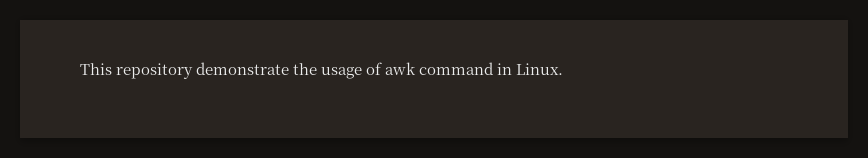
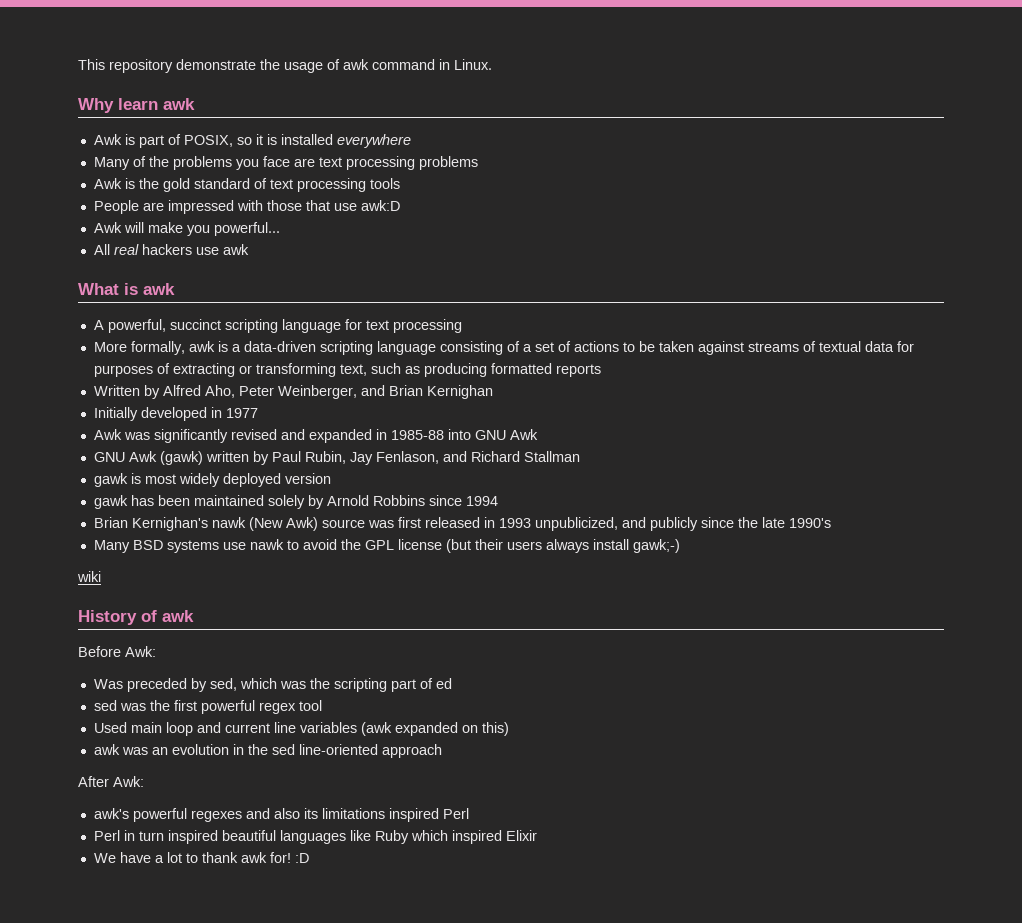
+ Why learn awk
+ Awk is part of POSIX, so it is installed everywhere
+ Many of the problems you face are text processing problems
+ Awk is the gold standard of text processing tools
+ People are impressed with those that use awk:D
+ Awk will make you powerful...
+ All real hackers use awk
+ What is awk
+ A powerful, succinct scripting language for text processing
+ More formally, awk is a data-driven scripting language consisting of a set of actions to be taken against streams of textual data for purposes of extracting or transforming text, such as producing formatted reports
+ Written by Alfred Aho, Peter Weinberger, and Brian Kernighan
+ Initially developed in 1977
+ Awk was significantly revised and expanded in 1985-88 into GNU Awk
+ GNU Awk (gawk) written by Paul Rubin, Jay Fenlason, and Richard Stallman
+ gawk is most widely deployed version
+ gawk has been maintained solely by Arnold Robbins since 1994
+ Brian Kernighan's nawk (New Awk) source was first released in 1993 unpublicized, and publicly since the late 1990's
+ Many BSD systems use nawk to avoid the GPL license (but their users always install gawk;-)
+ wiki
+ History of awk
+ Before Awk:
+ Was preceded by sed, which was the scripting part of ed
+ sed was the first powerful regex tool
+ Used main loop and current line variables (awk expanded on this)
+ awk was an evolution in the sed line-oriented approach
+ After Awk:
+ awk's powerful regexes and also its limitations inspired Perl
+ Perl in turn inspired beautiful languages like Ruby which inspired Elixir
+ We have a lot to thank awk for! :D

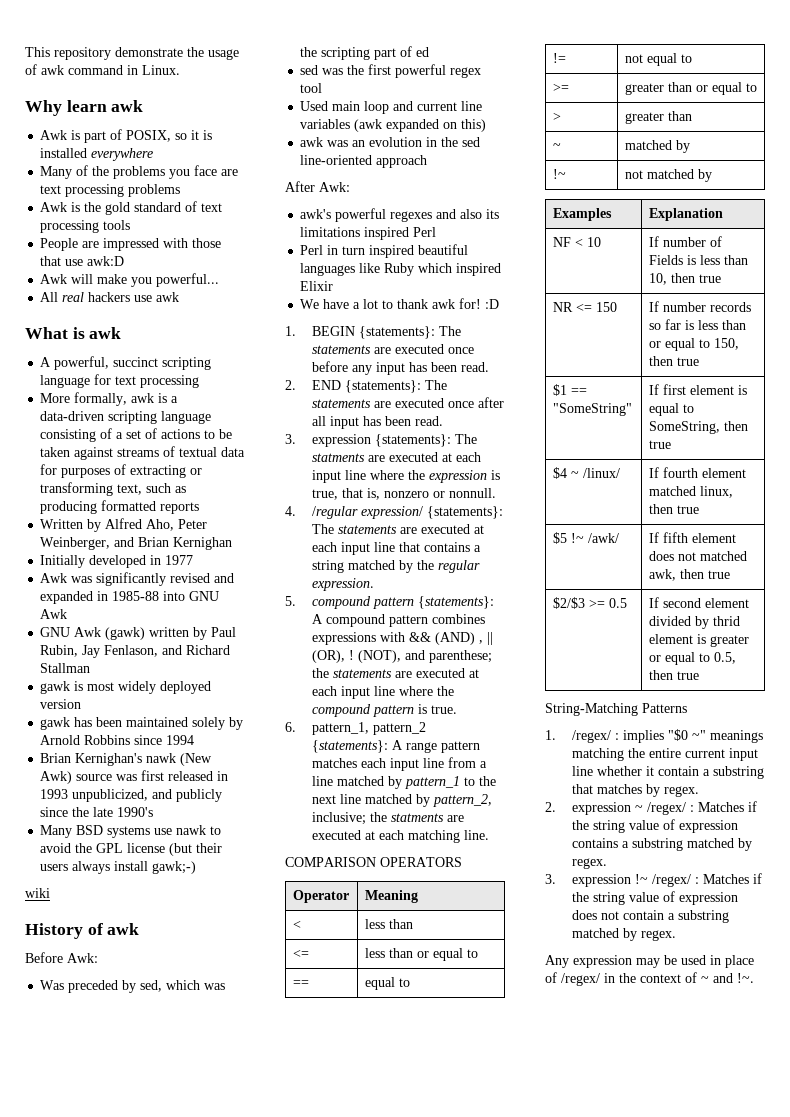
+ 1. BEGIN {statements}: The statements are executed once before any input has been read.
+ 2. END {statements}: The statements are executed once after all input has been read.
+ 3. expression {statements}: The statments are executed at each input line where the expression is true, that is, nonzero or nonnull.
+ 4. /regular expression/ {statements}: The statements are executed at each input line that contains a string matched by the regular expression.
+ 5. compound pattern {statements}: A compound pattern combines expressions with && (AND) , || (OR), ! (NOT), and parenthese; the statements are executed at each input line where the compound pattern is true.
+ 6. pattern_1, pattern_2 {statements}: A range pattern matches each input line from a line matched by pattern_1 to the next line matched by pattern_2, inclusive; the statments are executed at each matching line.
+ COMPARISON OPERATORS
+ Operator | Meaning
+ < | less than
+ <= | less than or equal to
+ == | equal to
+ != | not equal to
+ >= | greater than or equal to
+ > | greater than
+ ~ | matched by
+ !~ | not matched by
+ Examples | Explanation
+ NF < 10 | If number of Fields is less than 10, then true
+ NR <= 150 | If number records so far is less than or equal to 150, then true
+ $1 == "SomeString" | If first element is equal to SomeString, then true
+ $4 ~ /linux/ | If fourth element matched linux, then true
+ $5 !~ /awk/ | If fifth element does not matched awk, then true
+ $2/$3 >= 0.5 | If second element divided by thrid element is greater or equal to 0.5, then true
+ String-Matching Patterns
+ 1. /regex/ : implies "$0 ~" meanings matching the entire current input line whether it contain a substring that matches by regex.
+ 2. expression ~ /regex/ : Matches if the string value of expression contains a substring matched by regex.
+ 3. expression !~ /regex/ : Matches if the string value of expression does not contain a substring matched by regex.
+ Any expression may be used in place of /regex/ in the context of ~ and !~.

